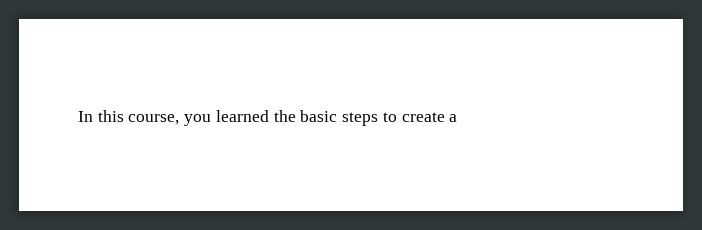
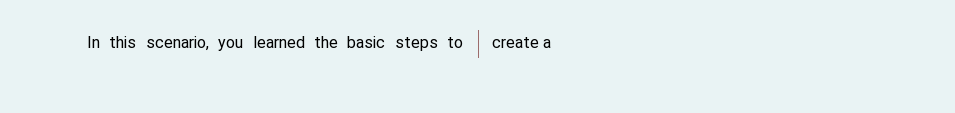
- In this course, you learned the basic steps to create a
+ In this scenario, you learned the basic steps to create a

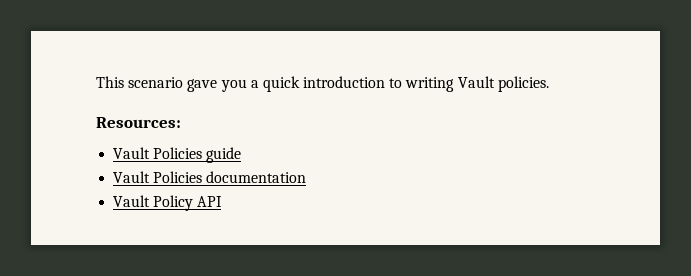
- In this scenario, you learned the basic steps to create a
+ This scenario gave you a quick introduction to writing Vault policies.
+ Resources:
+ Vault Policies guide
+ Vault Policies documentation
+ Vault Policy API

